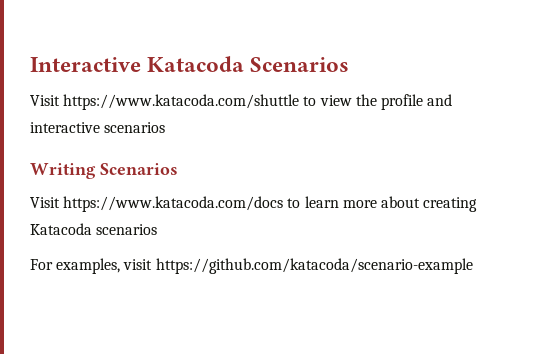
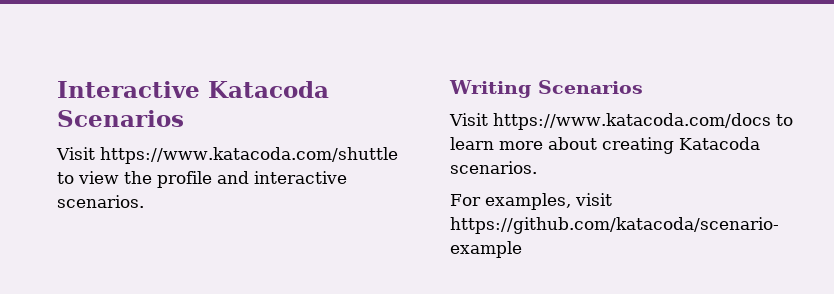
- Visit https://www.katacoda.com/shuttle to view the profile and interactive scenarios
+ Visit https://www.katacoda.com/shuttle to view the profile and interactive scenarios.
- Visit https://www.katacoda.com/docs to learn more about creating Katacoda scenarios
+ Visit https://www.katacoda.com/docs to learn more about creating Katacoda scenarios.

